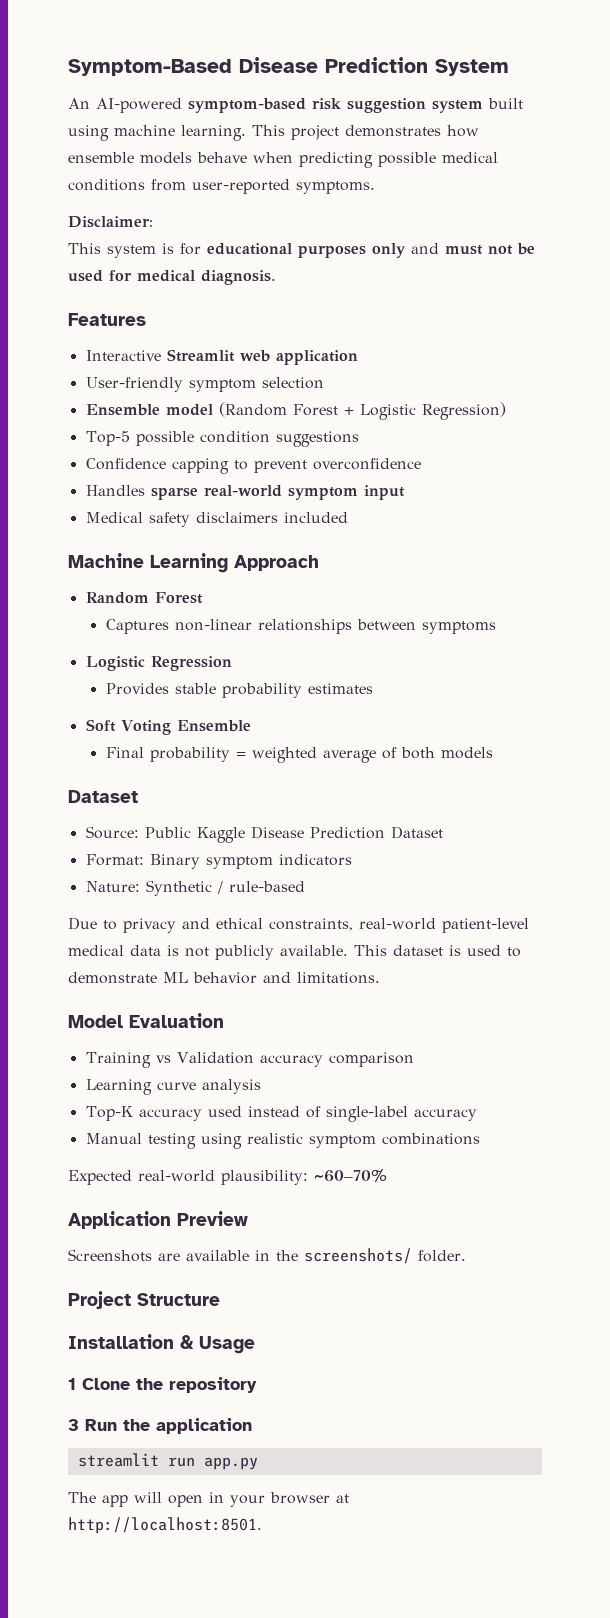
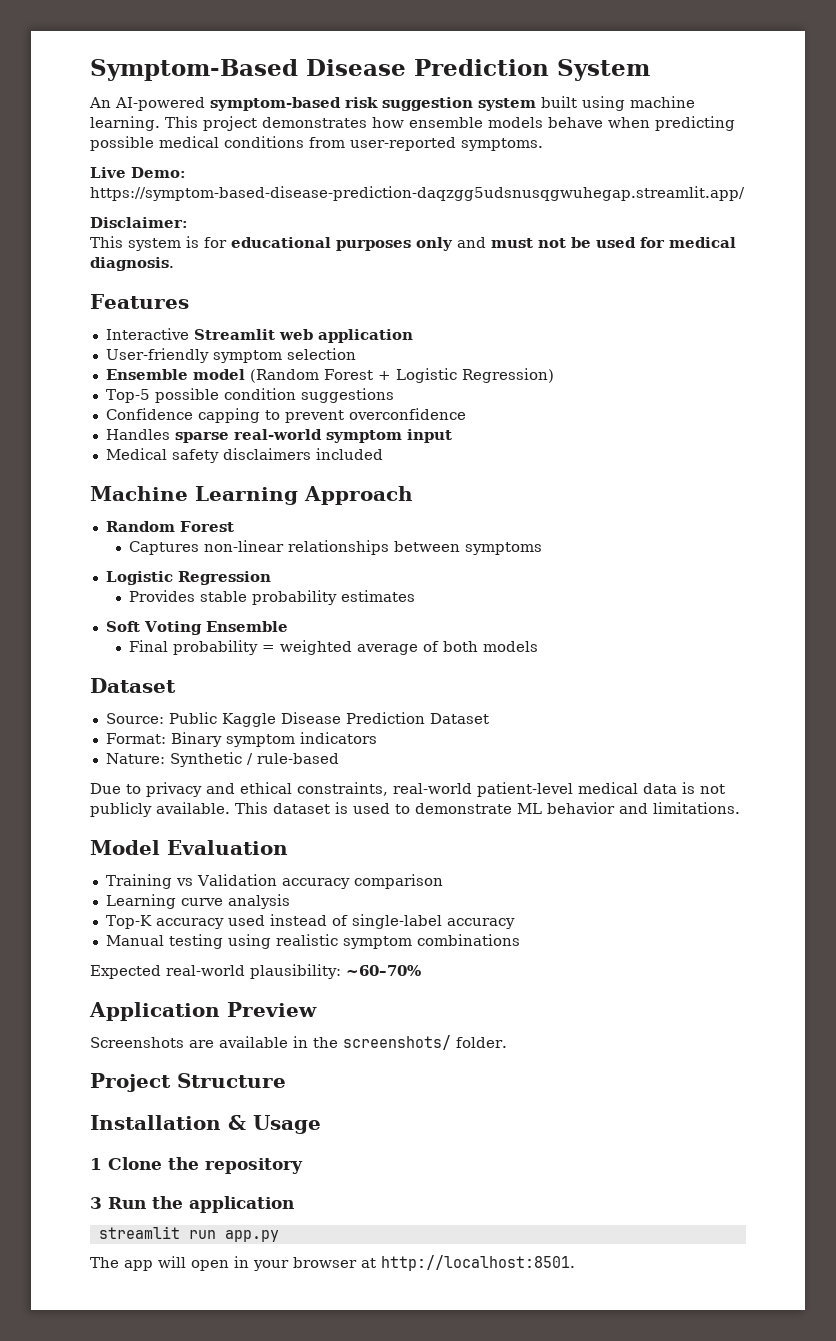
+ Live Demo: https://symptom-based-disease-prediction-daqzgg5udsnusqgwuhegap.streamlit.app/

